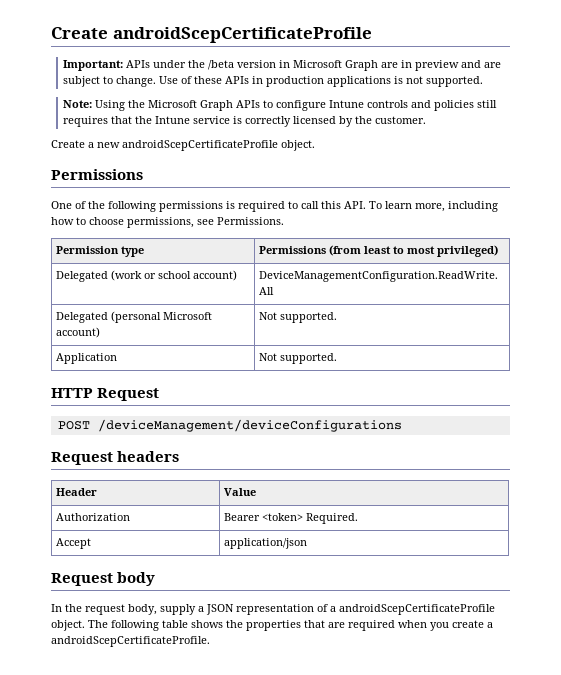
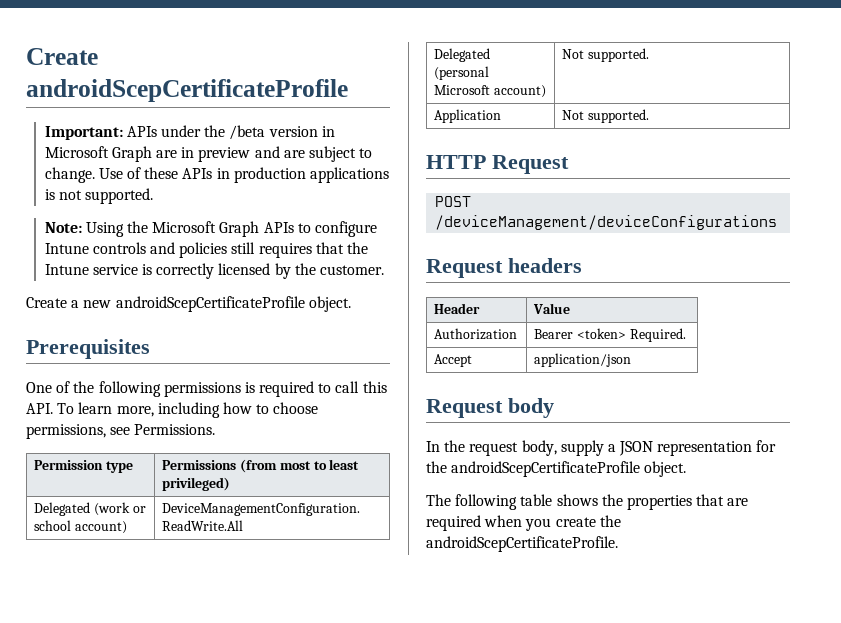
  Create a new androidScepCertificateProfile object.
- Permissions
+ Prerequisites
- Permission type | Permissions (from least to most privileged)
+ Permission type | Permissions (from most to least privileged)
- In the request body, supply a JSON representation of a androidScepCertificateProfile object. The following table shows the properties that are required when you create a androidScepCertificateProfile.
+ In the request body, supply a JSON representation for the androidScepCertificateProfile object.
+ The following table shows the properties that are required when you create the androidScepCertificateProfile.

